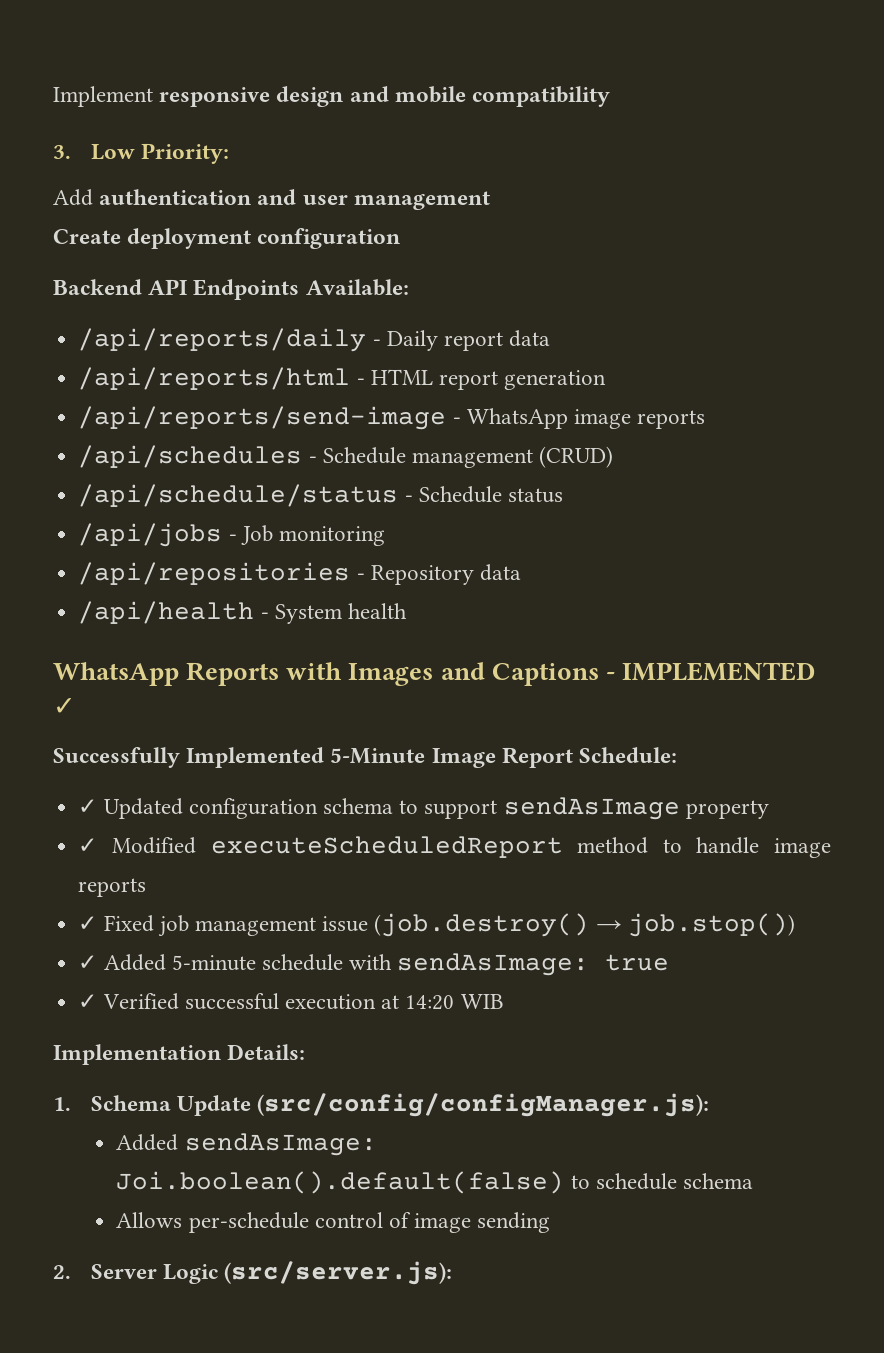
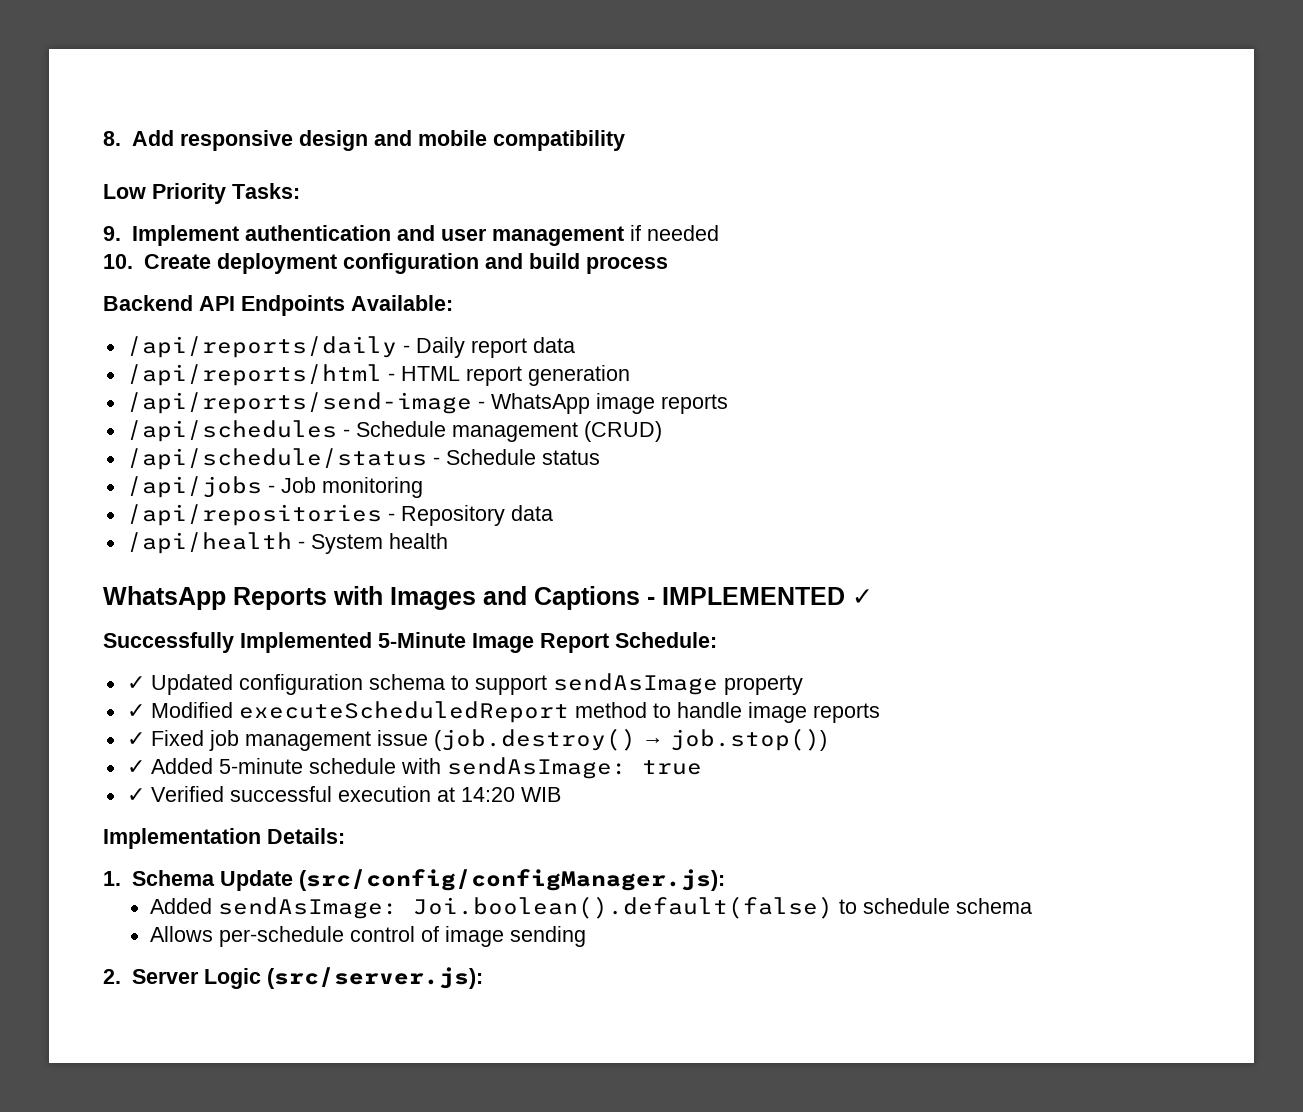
- Implement responsive design and mobile compatibility
+ 8. Add responsive design and mobile compatibility
- 3. Low Priority:
- Add authentication and user management
- Create deployment configuration
+ Low Priority Tasks:
+ 9. Implement authentication and user management if needed
+ 10. Create deployment configuration and build process

